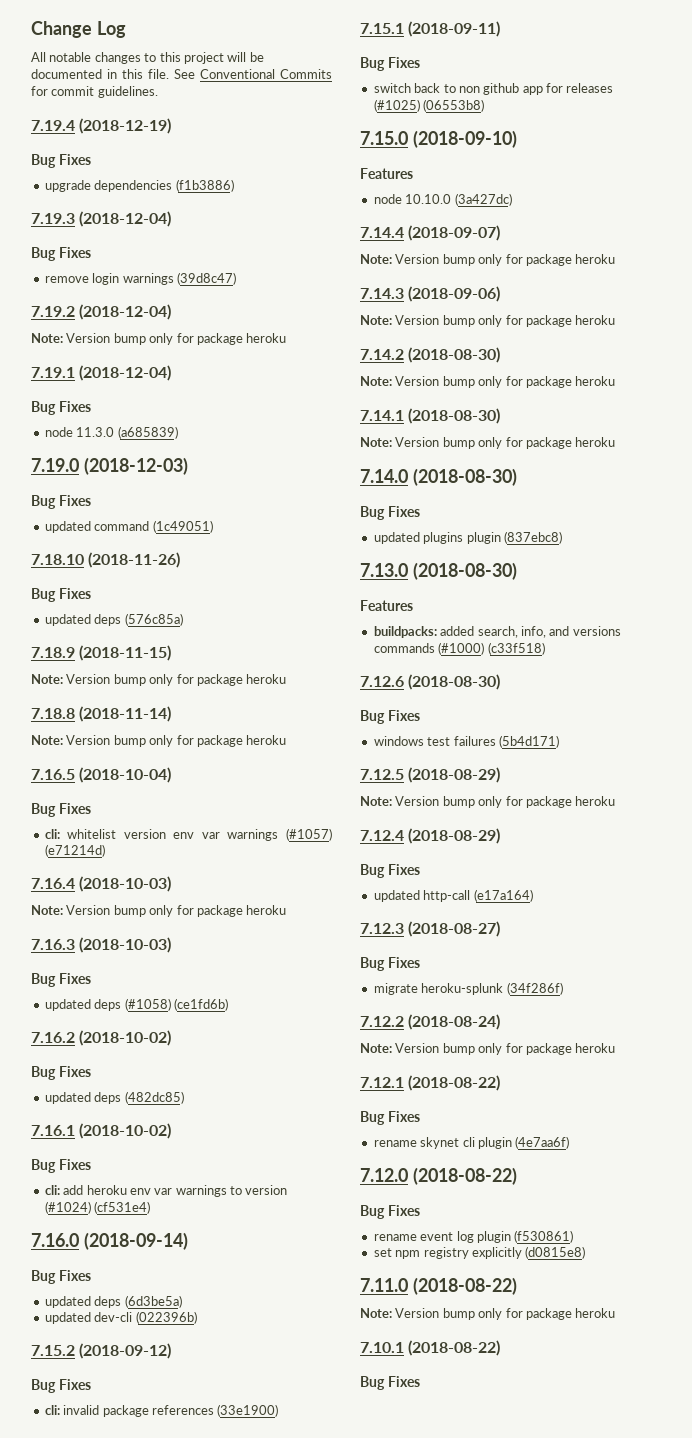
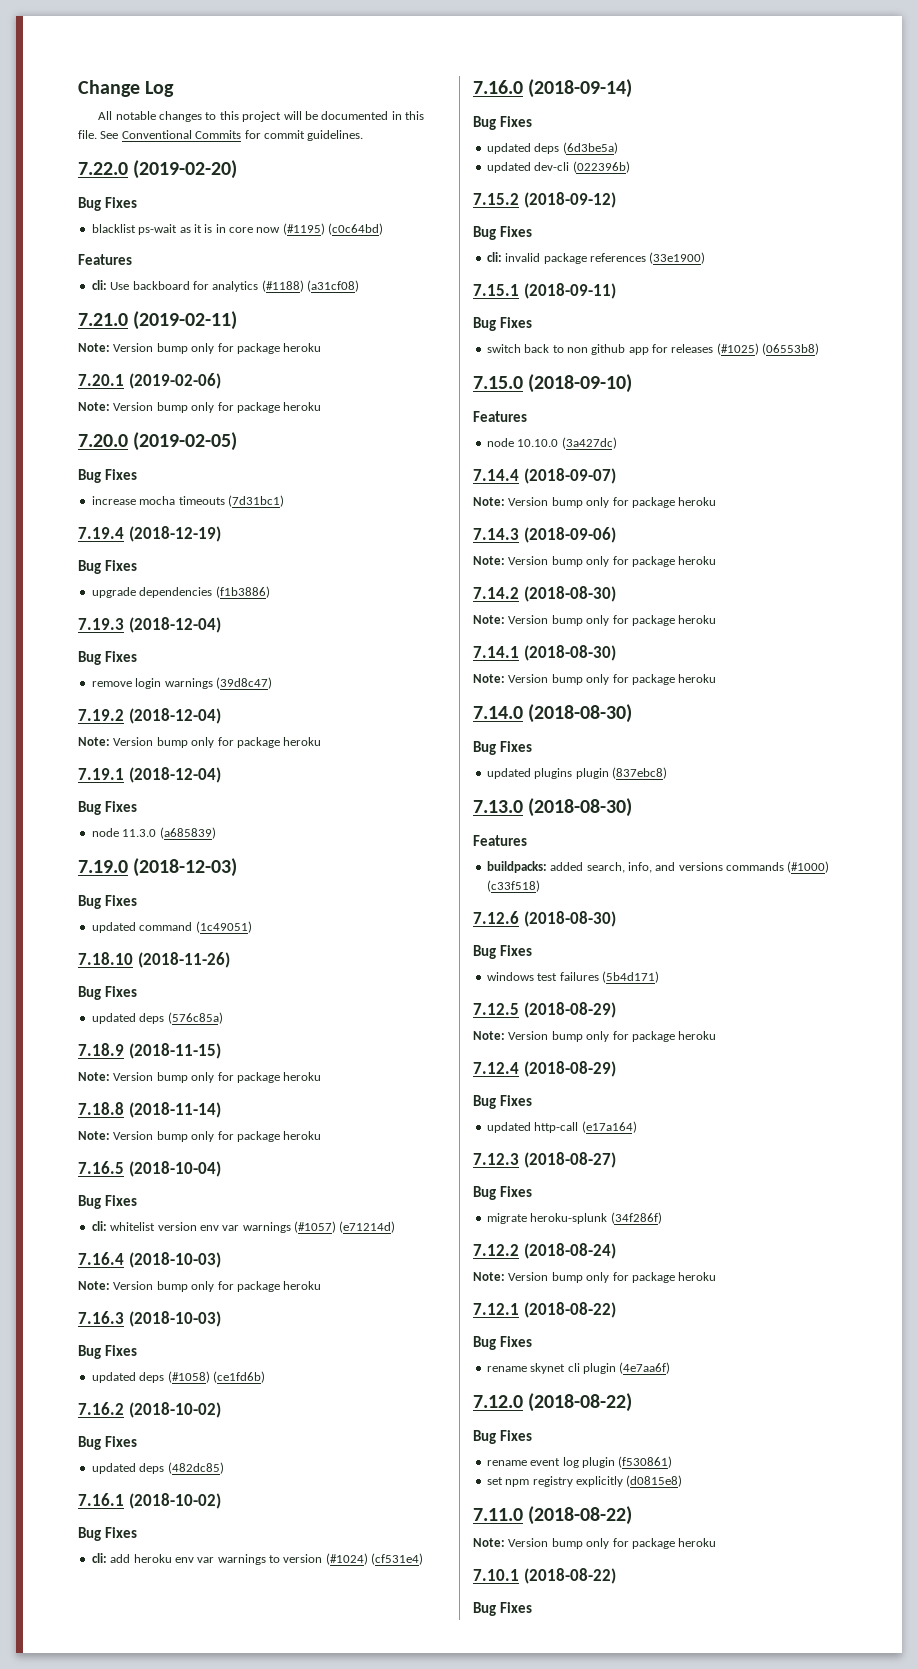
+ 7.22.0 (2019-02-20)
+ Bug Fixes
+ blacklist ps-wait as it is in core now (#1195) (c0c64bd)
+ Features
+ cli: Use backboard for analytics (#1188) (a31cf08)
+ 7.21.0 (2019-02-11)
+ Note: Version bump only for package heroku
+ 7.20.1 (2019-02-06)
+ Note: Version bump only for package heroku
+ 7.20.0 (2019-02-05)
+ Bug Fixes
+ increase mocha timeouts (7d31bc1)

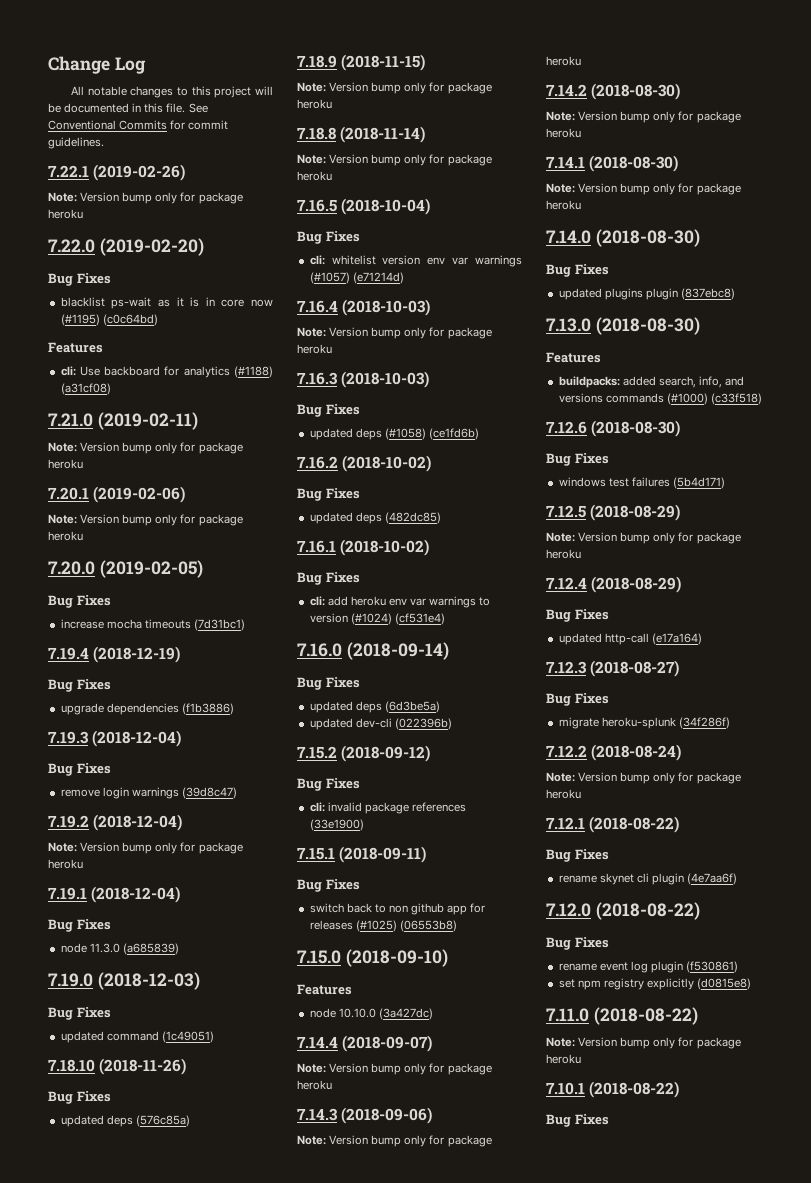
+ 7.22.1 (2019-02-26)
+ Note: Version bump only for package heroku

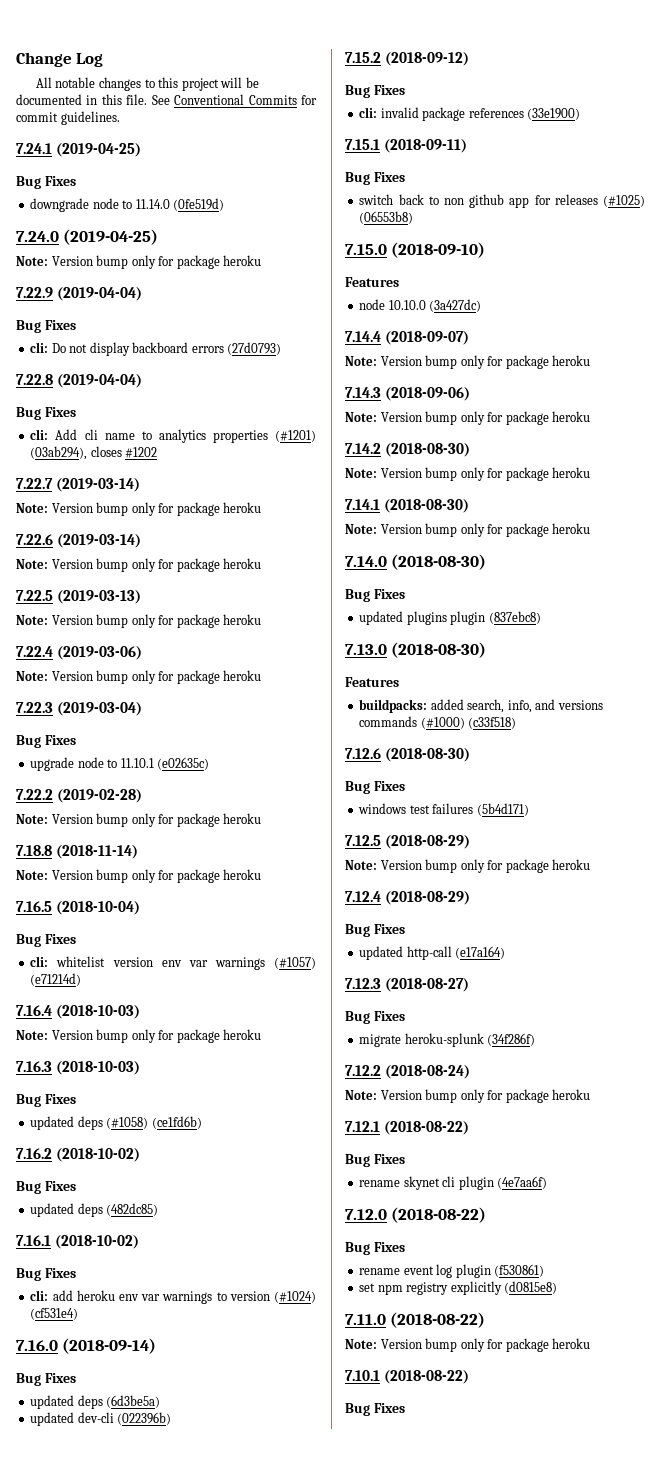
- 7.22.1 (2019-02-26)
+ 7.24.1 (2019-04-25)
+ Bug Fixes
+ downgrade node to 11.14.0 (0fe519d)
+ 7.24.0 (2019-04-25)
  Note: Version bump only for package heroku
- 7.22.0 (2019-02-20)
+ 7.22.9 (2019-04-04)
  Bug Fixes
- blacklist ps-wait as it is in core now (#1195) (c0c64bd)
- Features
- cli: Use backboard for analytics (#1188) (a31cf08)
- 7.21.0 (2019-02-11)
+ cli: Do not display backboard errors (27d0793)
+ 7.22.8 (2019-04-04)
+ Bug Fixes
+ cli: Add cli name to analytics properties (#1201) (03ab294), closes #1202
+ 7.22.7 (2019-03-14)
  Note: Version bump only for package heroku
- 7.20.1 (2019-02-06)
+ 7.22.6 (2019-03-14)
  Note: Version bump only for package heroku
- 7.20.0 (2019-02-05)
+ 7.22.5 (2019-03-13)
+ Note: Version bump only for package heroku
+ 7.22.4 (2019-03-06)
+ Note: Version bump only for package heroku
+ 7.22.3 (2019-03-04)
  Bug Fixes
- increase mocha timeouts (7d31bc1)
- 7.19.4 (2018-12-19)
- Bug Fixes
- upgrade dependencies (f1b3886)
- 7.19.3 (2018-12-04)
- Bug Fixes
- remove login warnings (39d8c47)
- 7.19.2 (2018-12-04)
- Note: Version bump only for package heroku
- 7.19.1 (2018-12-04)
- Bug Fixes
- node 11.3.0 (a685839)
- 7.19.0 (2018-12-03)
- Bug Fixes
- updated command (1c49051)
- 7.18.10 (2018-11-26)
- Bug Fixes
- updated deps (576c85a)
- 7.18.9 (2018-11-15)
+ upgrade node to 11.10.1 (e02635c)
+ 7.22.2 (2019-02-28)

